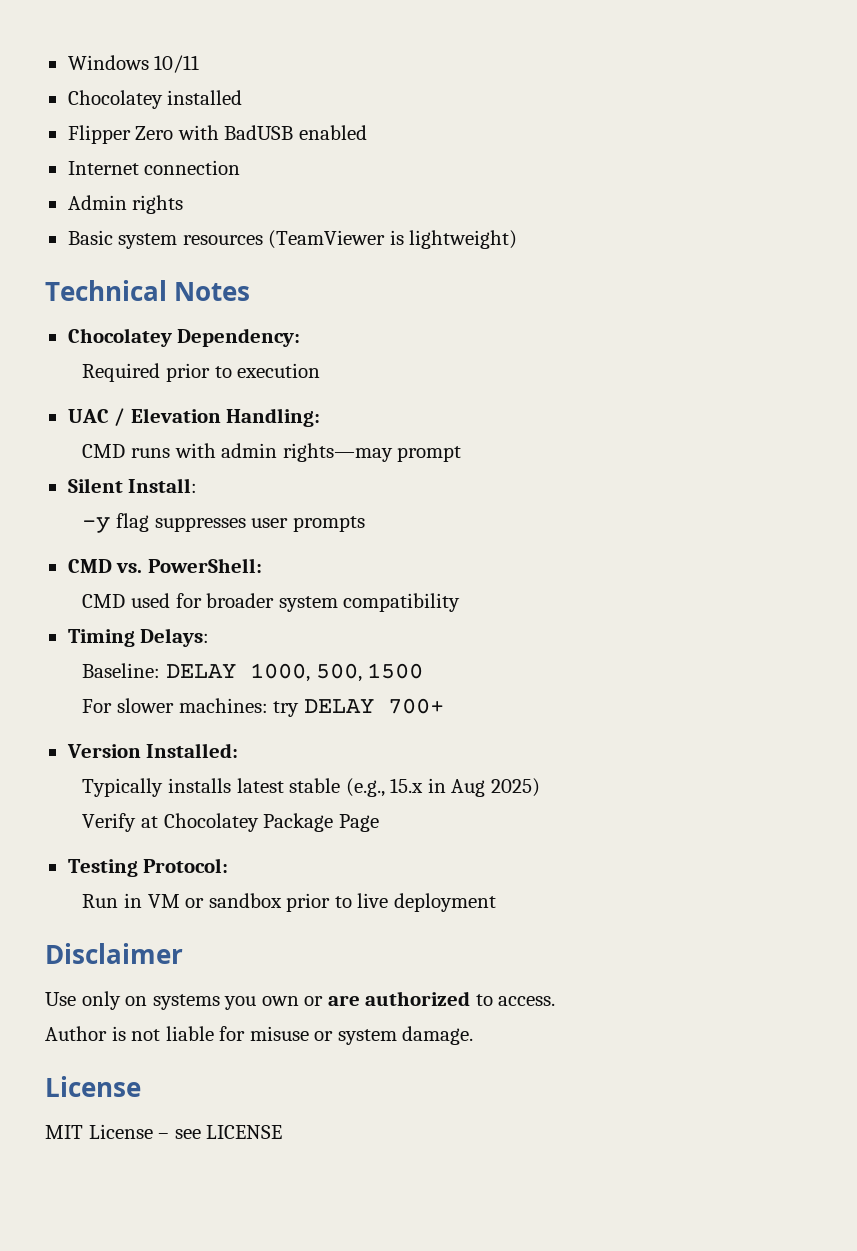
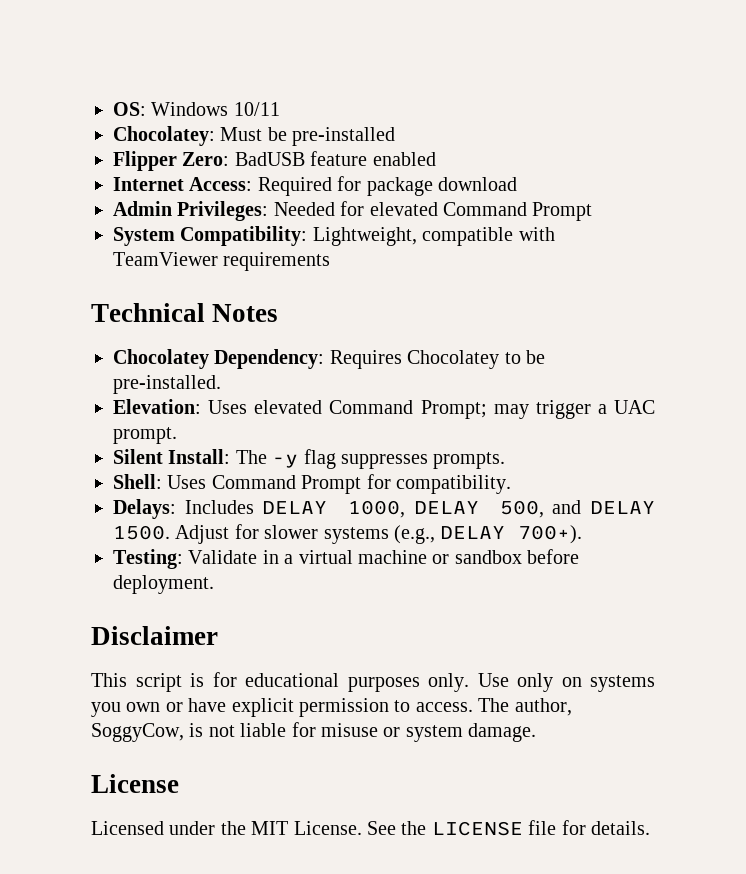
- Windows 10/11
+ OS: Windows 10/11
- Chocolatey installed
- Flipper Zero with BadUSB enabled
- Internet connection
- Admin rights
- Basic system resources (TeamViewer is lightweight)
+ Chocolatey: Must be pre-installed
+ Flipper Zero: BadUSB feature enabled
+ Internet Access: Required for package download
+ Admin Privileges: Needed for elevated Command Prompt
+ System Compatibility: Lightweight, compatible with TeamViewer requirements
  Technical Notes
- Chocolatey Dependency:
- Required prior to execution
- UAC / Elevation Handling:
- CMD runs with admin rights—may prompt
+ Chocolatey Dependency: Requires Chocolatey to be pre-installed.
+ Elevation: Uses elevated Command Prompt; may trigger a UAC prompt.
- Silent Install:
- -y flag suppresses user prompts
- CMD vs. PowerShell:
- CMD used for broader system compatibility
- Timing Delays:
- Baseline: DELAY 1000, 500, 1500
- For slower machines: try DELAY 700+
- Version Installed:
- Typically installs latest stable (e.g., 15.x in Aug 2025)
- Verify at Chocolatey Package Page
- Testing Protocol:
- Run in VM or sandbox prior to live deployment
+ Silent Install: The -y flag suppresses prompts.
+ Shell: Uses Command Prompt for compatibility.
+ Delays: Includes DELAY 1000, DELAY 500, and DELAY 1500. Adjust for slower systems (e.g., DELAY 700+).
+ Testing: Validate in a virtual machine or sandbox before deployment.
  Disclaimer
- Use only on systems you own or are authorized to access.
- Author is not liable for misuse or system damage.
+ This script is for educational purposes only. Use only on systems you own or have explicit permission to access. The author, SoggyCow, is not liable for misuse or system damage.
- MIT License – see LICENSE
+ Licensed under the MIT License. See the LICENSE file for details.

